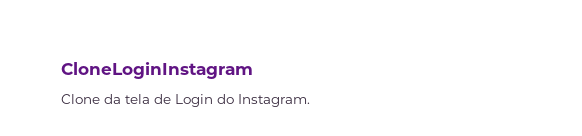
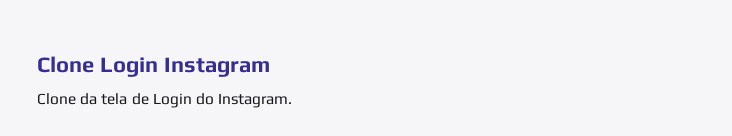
- CloneLoginInstagram
+ Clone Login Instagram

